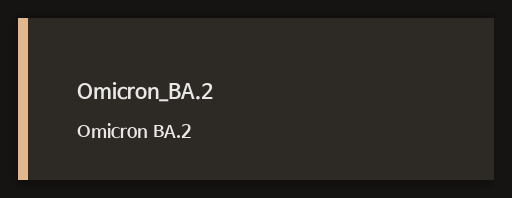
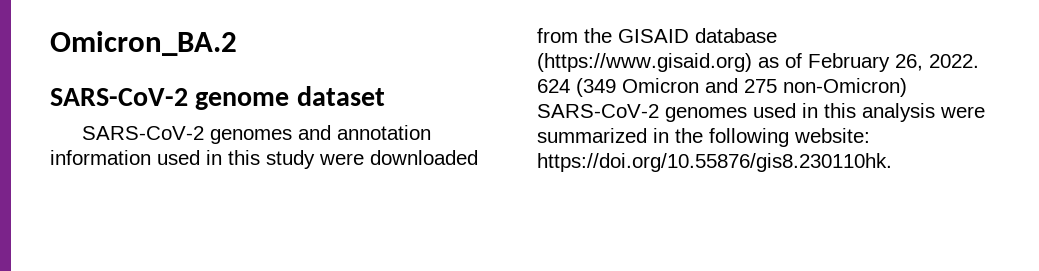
- Omicron BA.2
+ SARS-CoV-2 genome dataset
+ SARS-CoV-2 genomes and annotation information used in this study were downloaded from the GISAID database (https://www.gisaid.org) as of February 26, 2022. 624 (349 Omicron and 275 non-Omicron) SARS-CoV-2 genomes used in this analysis were summarized in the following website: https://doi.org/10.55876/gis8.230110hk.

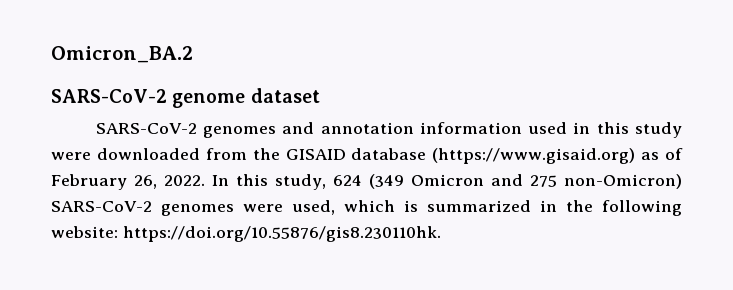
- 624 (349 Omicron and 275 non-Omicron) SARS-CoV-2 genomes used in this analysis were summarized in the following website: https://doi.org/10.55876/gis8.230110hk.
+ In this study, 624 (349 Omicron and 275 non-Omicron) SARS-CoV-2 genomes were used, which is summarized in the following website: https://doi.org/10.55876/gis8.230110hk.

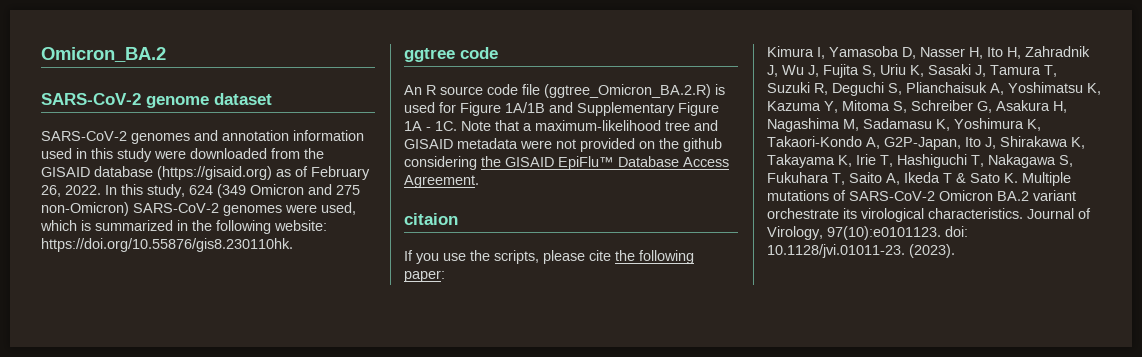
- SARS-CoV-2 genomes and annotation information used in this study were downloaded from the GISAID database (https://www.gisaid.org) as of February 26, 2022.
+ SARS-CoV-2 genomes and annotation information used in this study were downloaded from the GISAID database (https://gisaid.org) as of February 26, 2022.
+ ggtree code
+ An R source code file (ggtree_Omicron_BA.2.R) is used for Figure 1A/1B and Supplementary Figure 1A - 1C. Note that a maximum-likelihood tree and GISAID metadata were not provided on the github considering the GISAID EpiFlu™ Database Access Agreement.
+ citaion
+ If you use the scripts, please cite the following paper:
+ Kimura I, Yamasoba D, Nasser H, Ito H, Zahradnik J, Wu J, Fujita S, Uriu K, Sasaki J, Tamura T, Suzuki R, Deguchi S, Plianchaisuk A, Yoshimatsu K, Kazuma Y, Mitoma S, Schreiber G, Asakura H, Nagashima M, Sadamasu K, Yoshimura K, Takaori-Kondo A, G2P-Japan, Ito J, Shirakawa K, Takayama K, Irie T, Hashiguchi T, Nakagawa S, Fukuhara T, Saito A, Ikeda T & Sato K. Multiple mutations of SARS-CoV-2 Omicron BA.2 variant orchestrate its virological characteristics. Journal of Virology, 97(10):e0101123. doi: 10.1128/jvi.01011-23. (2023).

